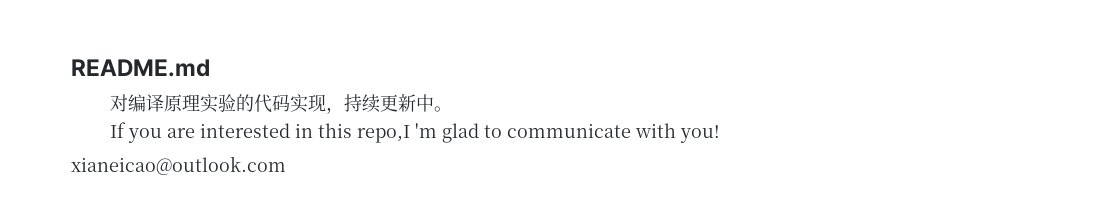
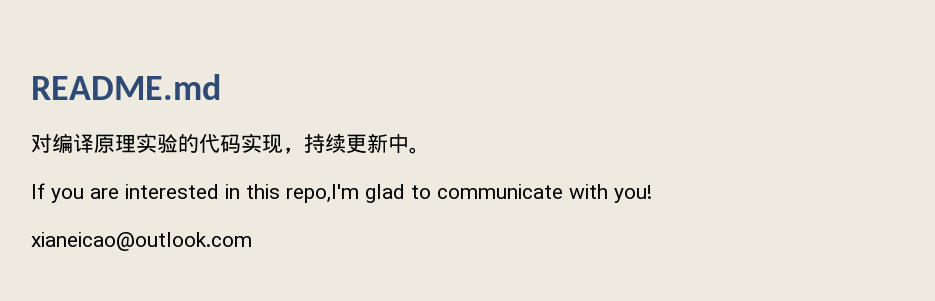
- If you are interested in this repo,I 'm glad to communicate with you!
+ If you are interested in this repo,I'm glad to communicate with you!

